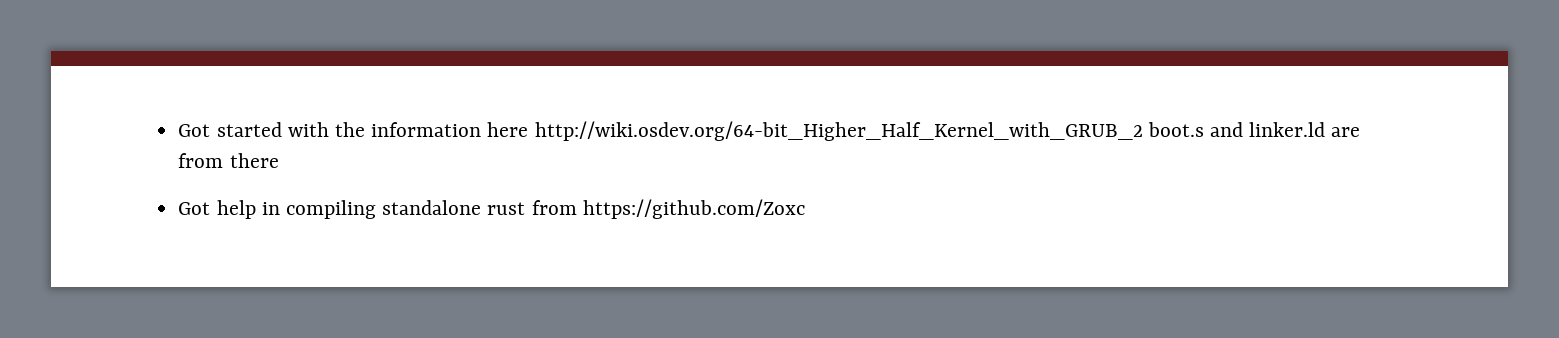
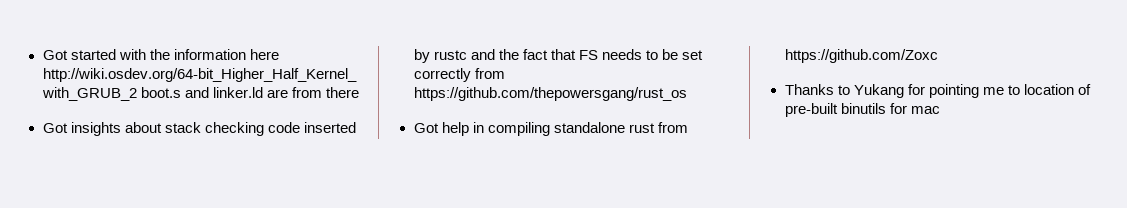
+ Got insights about stack checking code inserted by rustc and the fact that FS needs to be set correctly from https://github.com/thepowersgang/rust_os
+ Thanks to Yukang for pointing me to location of pre-built binutils for mac

